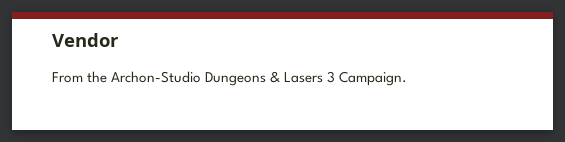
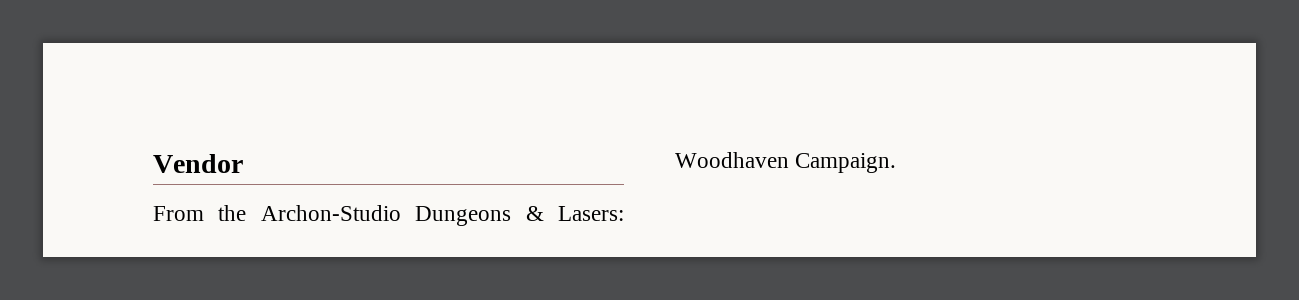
- From the Archon-Studio Dungeons & Lasers 3 Campaign.
+ From the Archon-Studio Dungeons & Lasers: Woodhaven Campaign.

